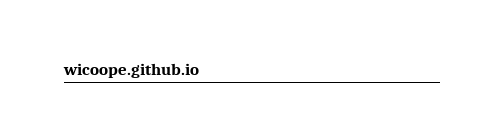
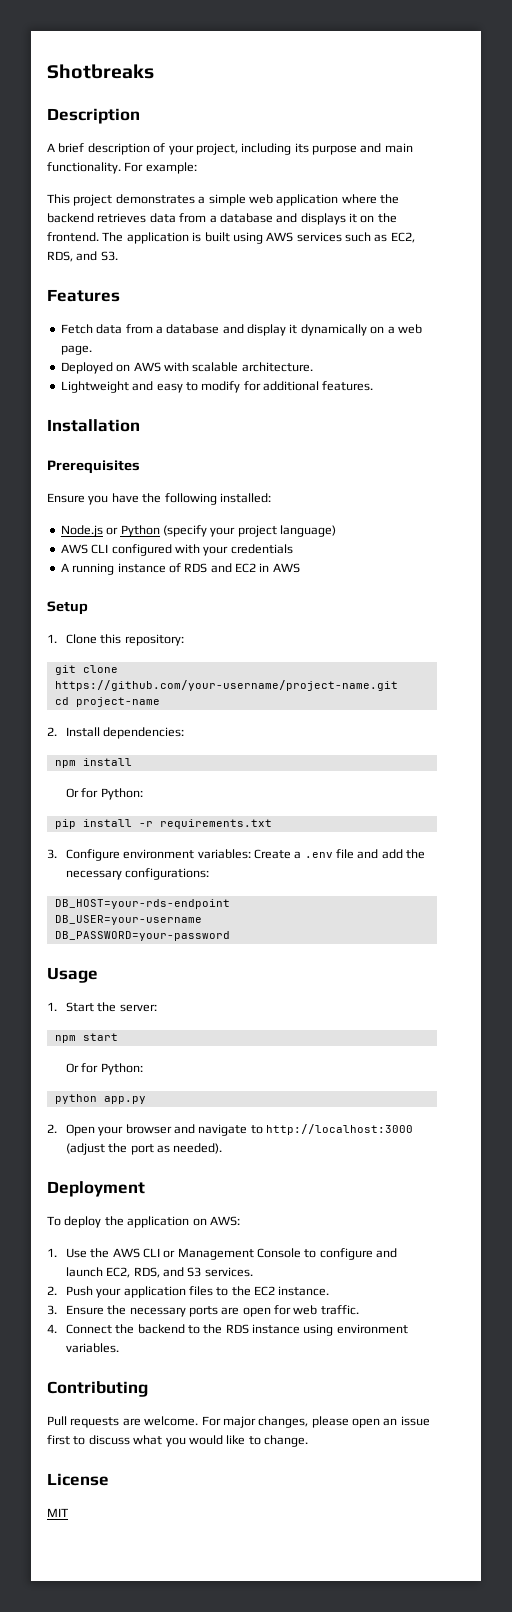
- wicoope.github.io
+ Shotbreaks
+ Description
+ A brief description of your project, including its purpose and main functionality. For example:
+ This project demonstrates a simple web application where the backend retrieves data from a database and displays it on the frontend. The application is built using AWS services such as EC2, RDS, and S3.
+ Features
+ Fetch data from a database and display it dynamically on a web page.
+ Deployed on AWS with scalable architecture.
+ Lightweight and easy to modify for additional features.
+ Installation
+ Prerequisites
+ Ensure you have the following installed:
+ Node.js or Python (specify your project language)
+ AWS CLI configured with your credentials
+ A running instance of RDS and EC2 in AWS
+ Setup
+ 1. Clone this repository:
+ git clone https://github.com/your-username/project-name.git
+ cd project-name
+ 2. Install dependencies:
+ npm install
+ Or for Python:
+ pip install -r requirements.txt
+ 3. Configure environment variables: Create a .env file and add the necessary configurations:
+ DB_HOST=your-rds-endpoint
+ DB_USER=your-username
+ DB_PASSWORD=your-password
+ Usage
+ 1. Start the server:
+ npm start
+ Or for Python:
+ python app.py
+ 2. Open your browser and navigate to http://localhost:3000 (adjust the port as needed).
+ Deployment
+ To deploy the application on AWS:
+ 1. Use the AWS CLI or Management Console to configure and launch EC2, RDS, and S3 services.
+ 2. Push your application files to the EC2 instance.
+ 3. Ensure the necessary ports are open for web traffic.
+ 4. Connect the backend to the RDS instance using environment variables.
+ Contributing
+ Pull requests are welcome. For major changes, please open an issue first to discuss what you would like to change.
+ License
+ MIT

